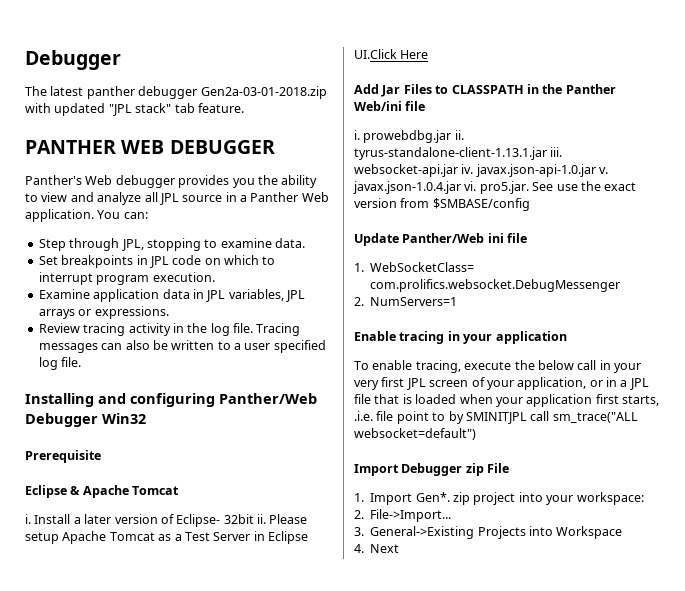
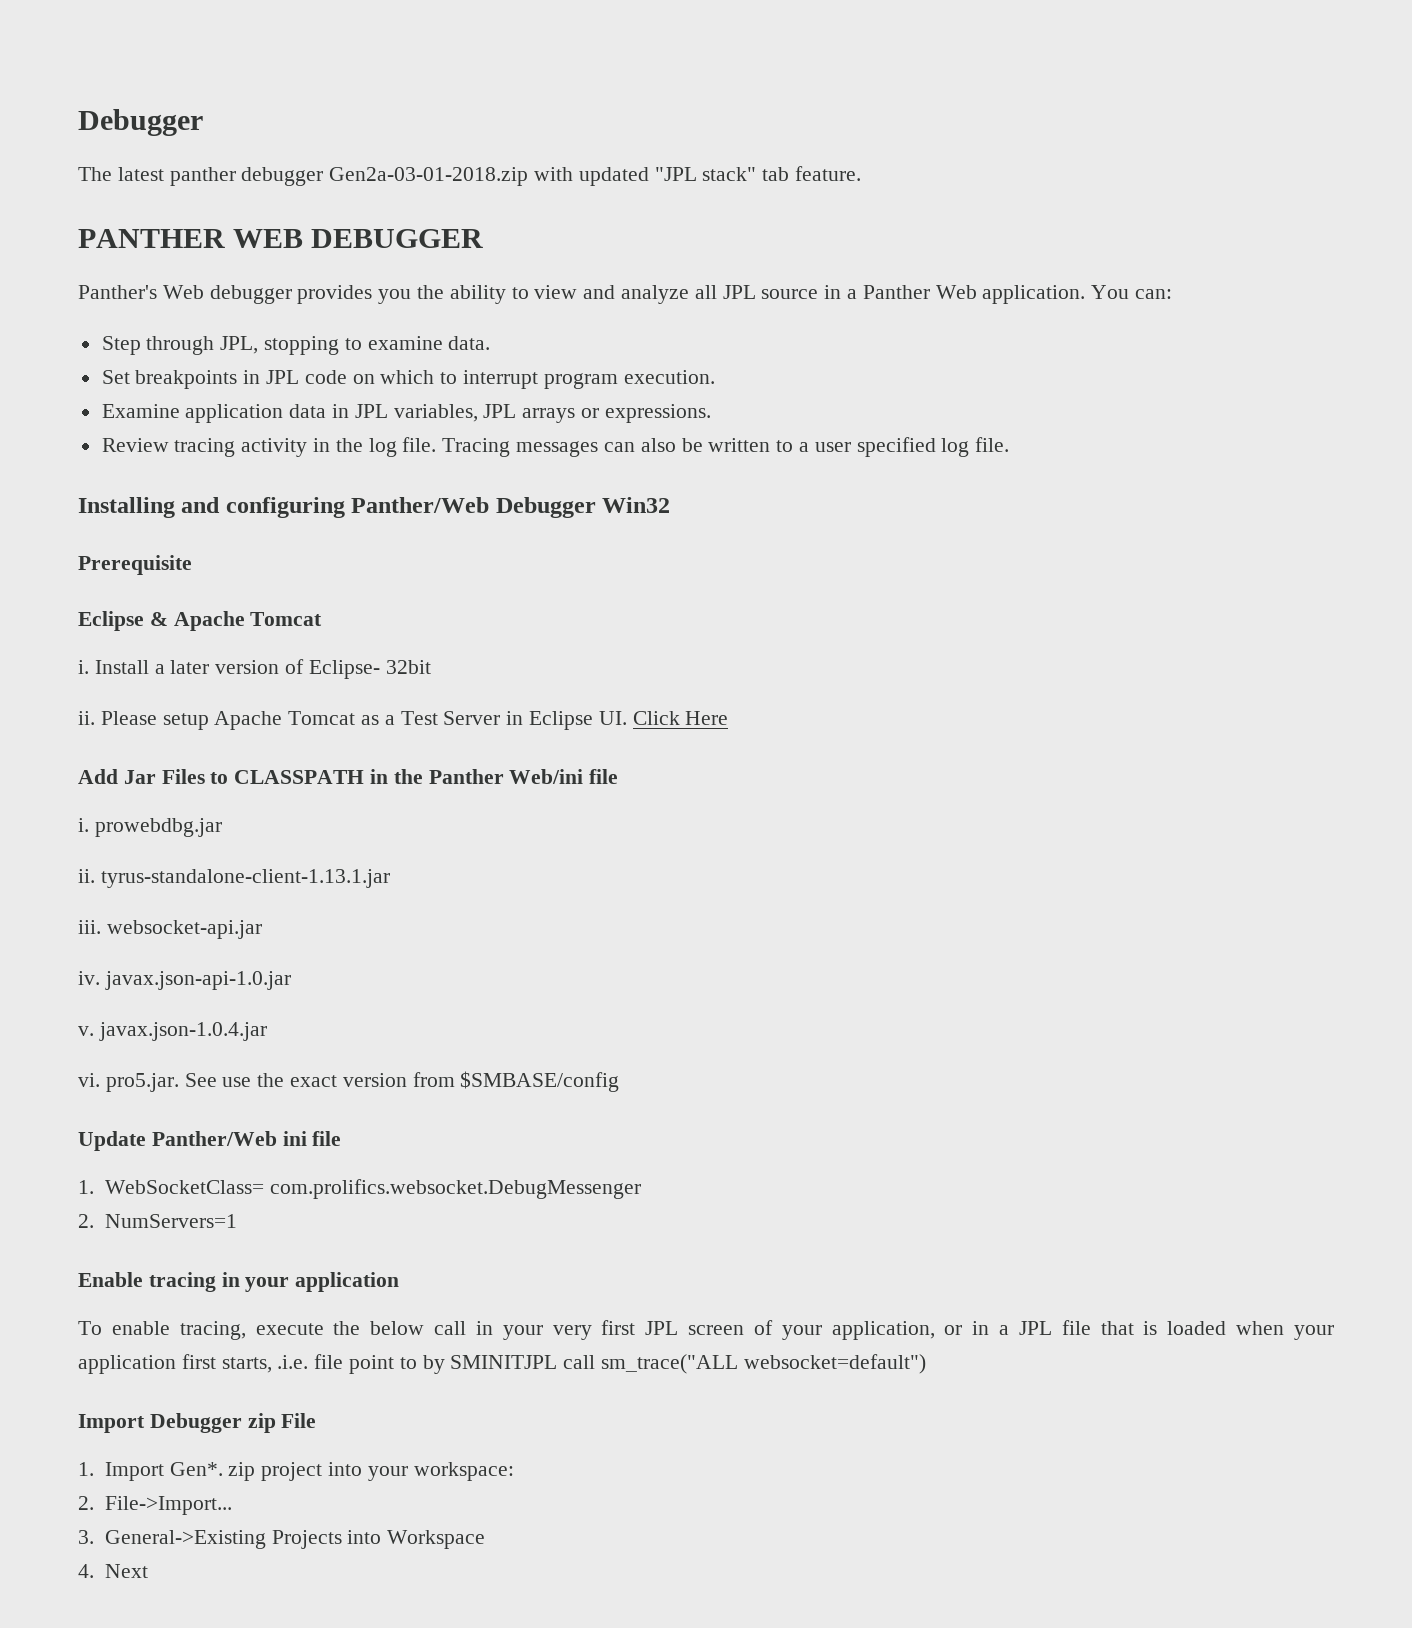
- Install a later version of Eclipse- 32bit ii.
+ Install a later version of Eclipse- 32bit
+ ii.
- Please setup Apache Tomcat as a Test Server in Eclipse UI.Click Here
+ Please setup Apache Tomcat as a Test Server in Eclipse UI. Click Here
- i. prowebdbg.jar ii. tyrus-standalone-client-1.13.1.jar iii. websocket-api.jar iv. javax.json-api-1.0.jar v. javax.json-1.0.4.jar vi. pro5.jar. See use the exact version from $SMBASE/config
+ i. prowebdbg.jar
+ ii. tyrus-standalone-client-1.13.1.jar
+ iii. websocket-api.jar
+ iv. javax.json-api-1.0.jar
+ v. javax.json-1.0.4.jar
+ vi. pro5.jar. See use the exact version from $SMBASE/config

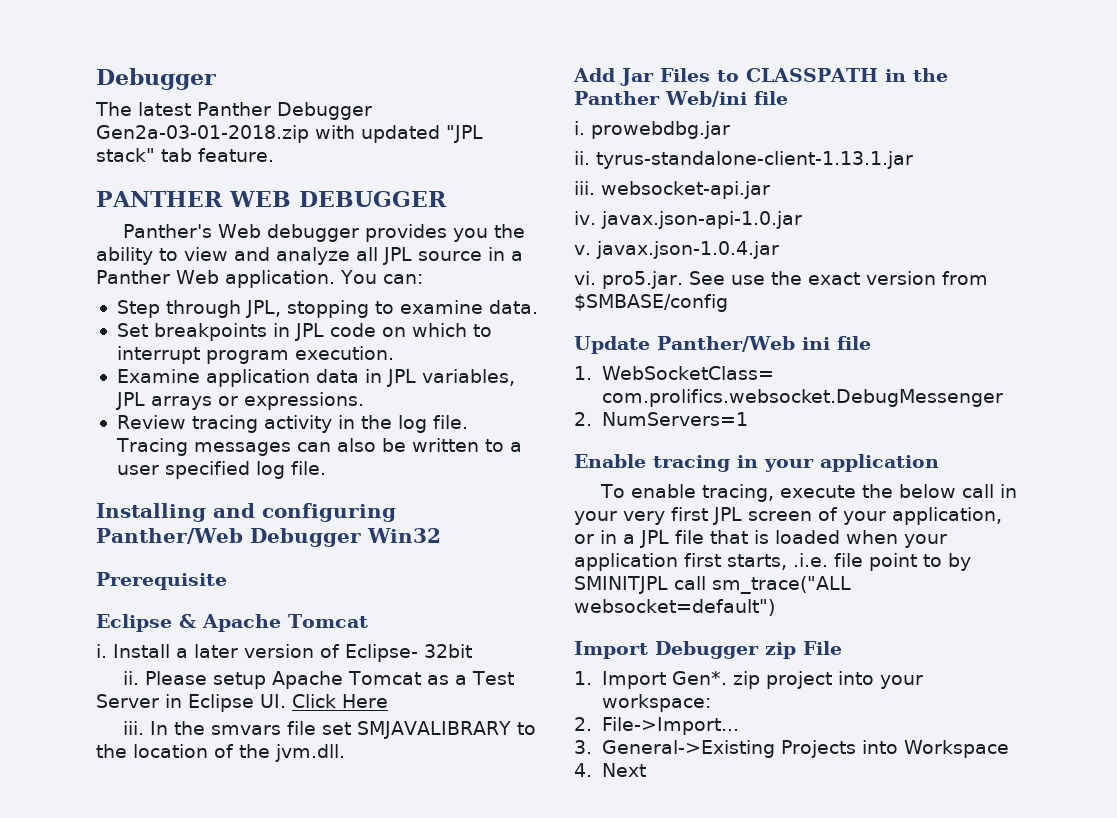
- The latest panther debugger Gen2a-03-01-2018.zip with updated "JPL stack" tab feature.
+ The latest Panther Debugger Gen2a-03-01-2018.zip with updated "JPL stack" tab feature.
+ iii. In the smvars file set SMJAVALIBRARY to the location of the jvm.dll.

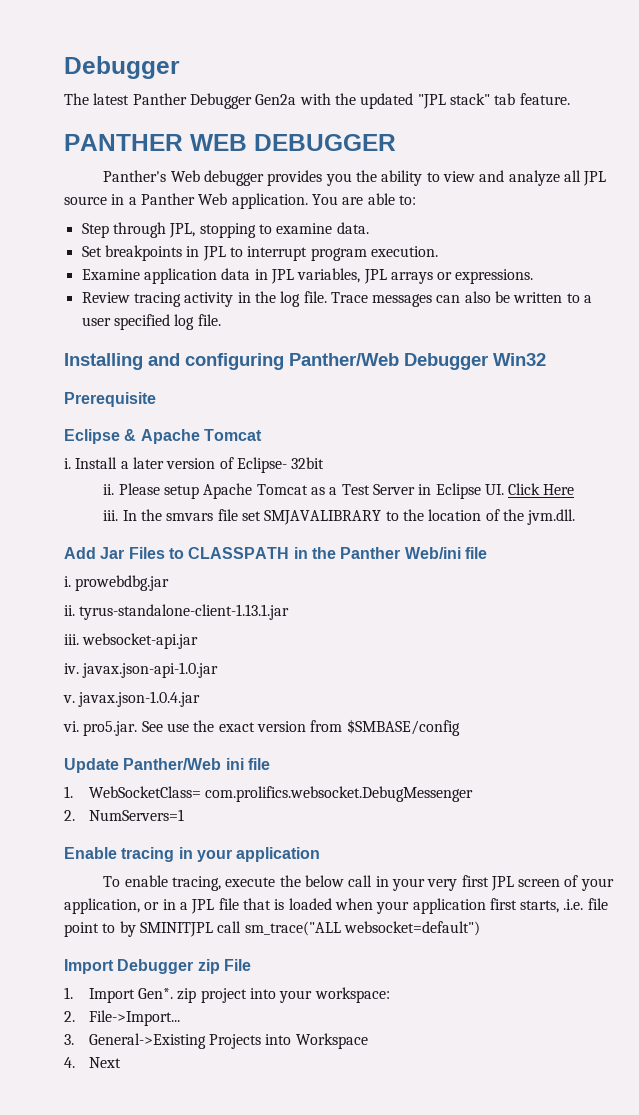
- The latest Panther Debugger Gen2a-03-01-2018.zip with updated "JPL stack" tab feature.
+ The latest Panther Debugger Gen2a with the updated "JPL stack" tab feature.
- You can:
+ You are able to:
- Set breakpoints in JPL code on which to interrupt program execution.
+ Set breakpoints in JPL to interrupt program execution.
- Tracing messages can also be written to a user specified log file.
+ Trace messages can also be written to a user specified log file.

